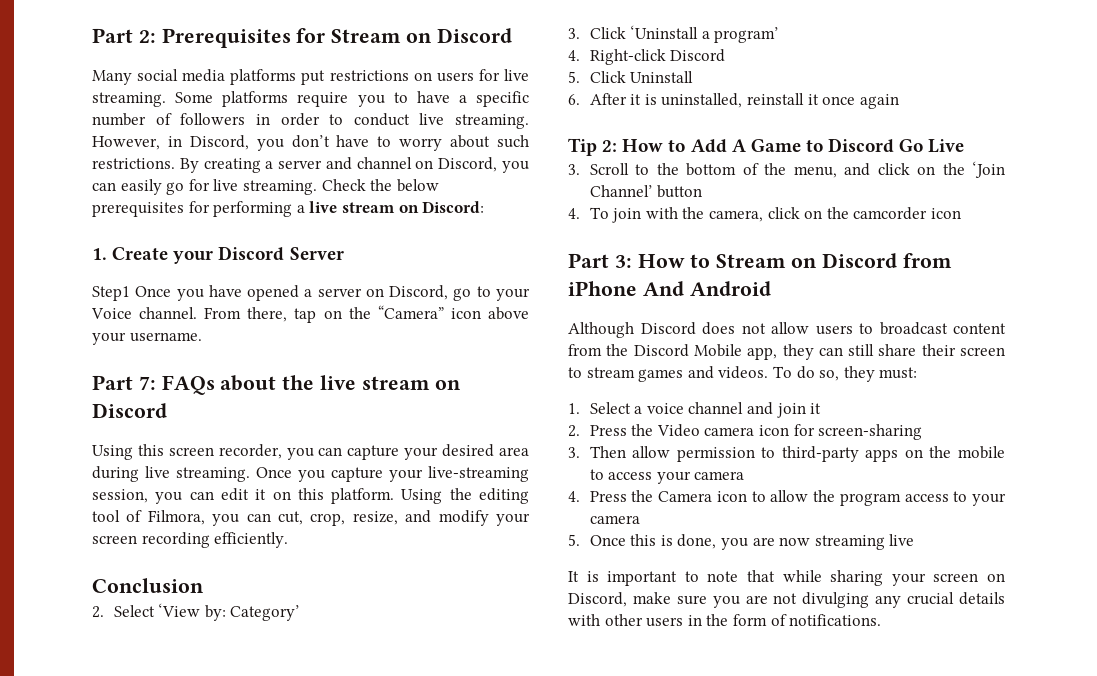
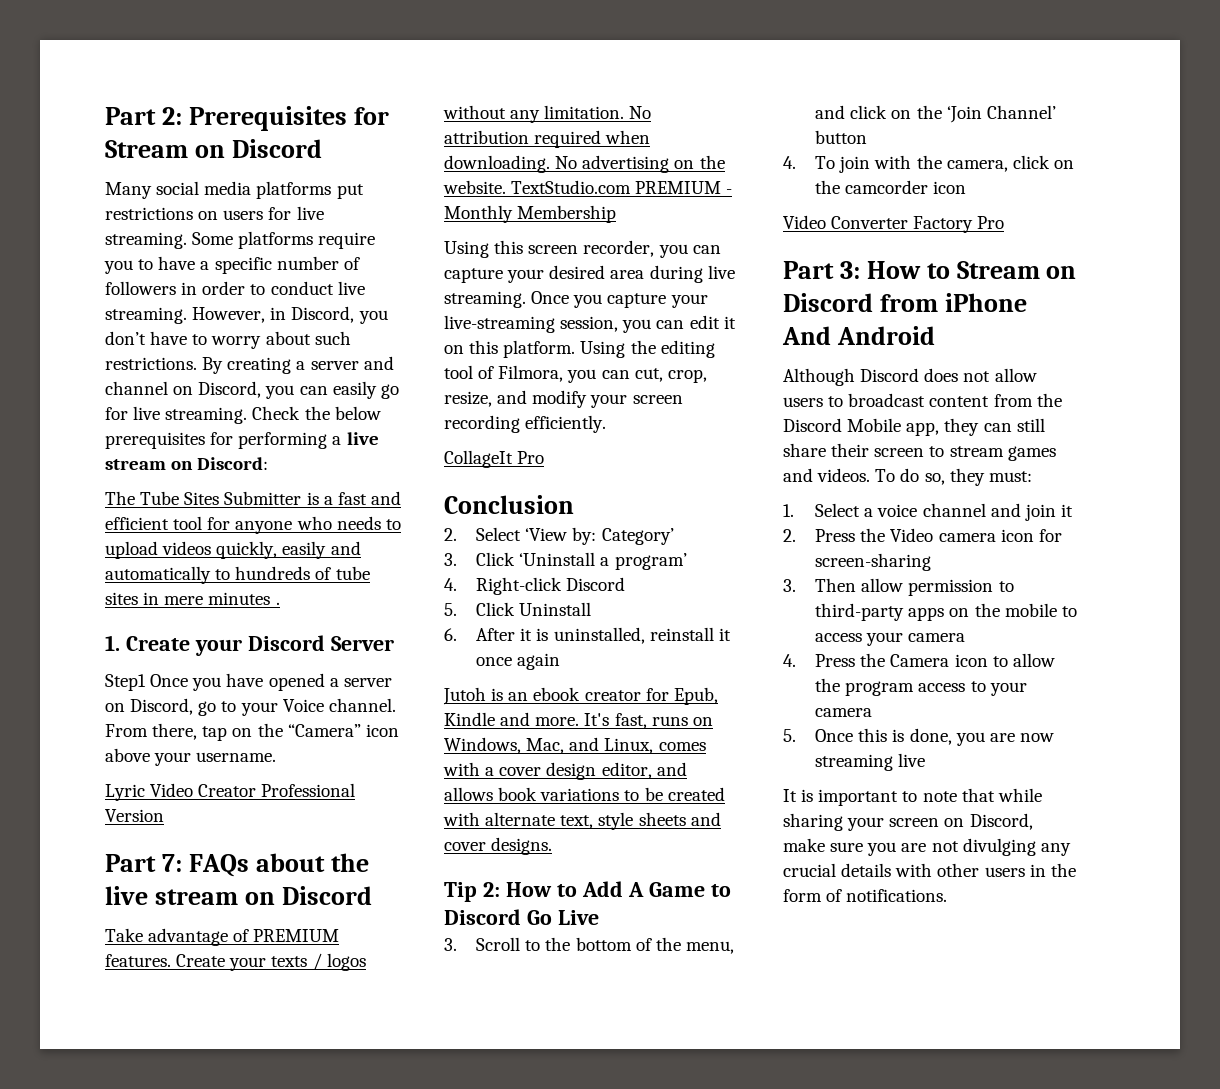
+ The Tube Sites Submitter is a fast and efficient tool for anyone who needs to upload videos quickly, easily and automatically to hundreds of tube sites in mere minutes .
+ Lyric Video Creator Professional Version
+ Take advantage of PREMIUM features. Create your texts / logos without any limitation. No attribution required when downloading. No advertising on the website. TextStudio.com PREMIUM - Monthly Membership
+ CollageIt Pro
+ Jutoh is an ebook creator for Epub, Kindle and more. It's fast, runs on Windows, Mac, and Linux, comes with a cover design editor, and allows book variations to be created with alternate text, style sheets and cover designs.
+ Video Converter Factory Pro

